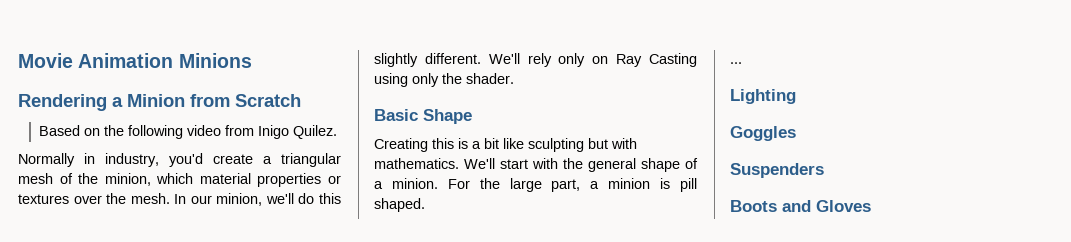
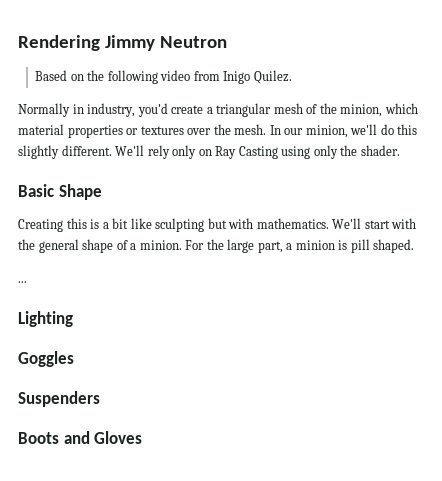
- Movie Animation Minions
- Rendering a Minion from Scratch
+ Rendering Jimmy Neutron

